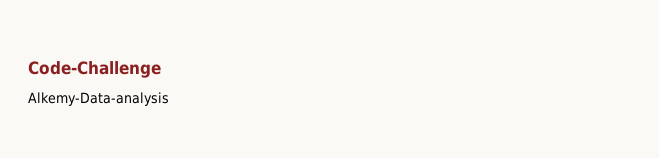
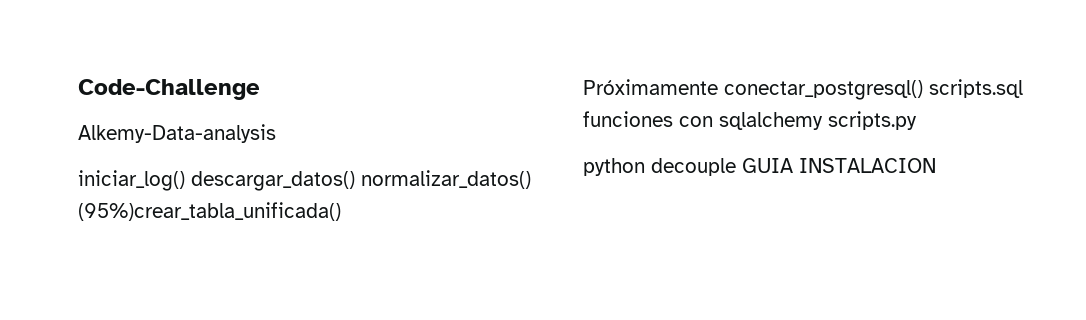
+ iniciar_log() descargar_datos() normalizar_datos() (95%)crear_tabla_unificada()
+ Próximamente conectar_postgresql() scripts.sql funciones con sqlalchemy scripts.py
+ python decouple GUIA INSTALACION

